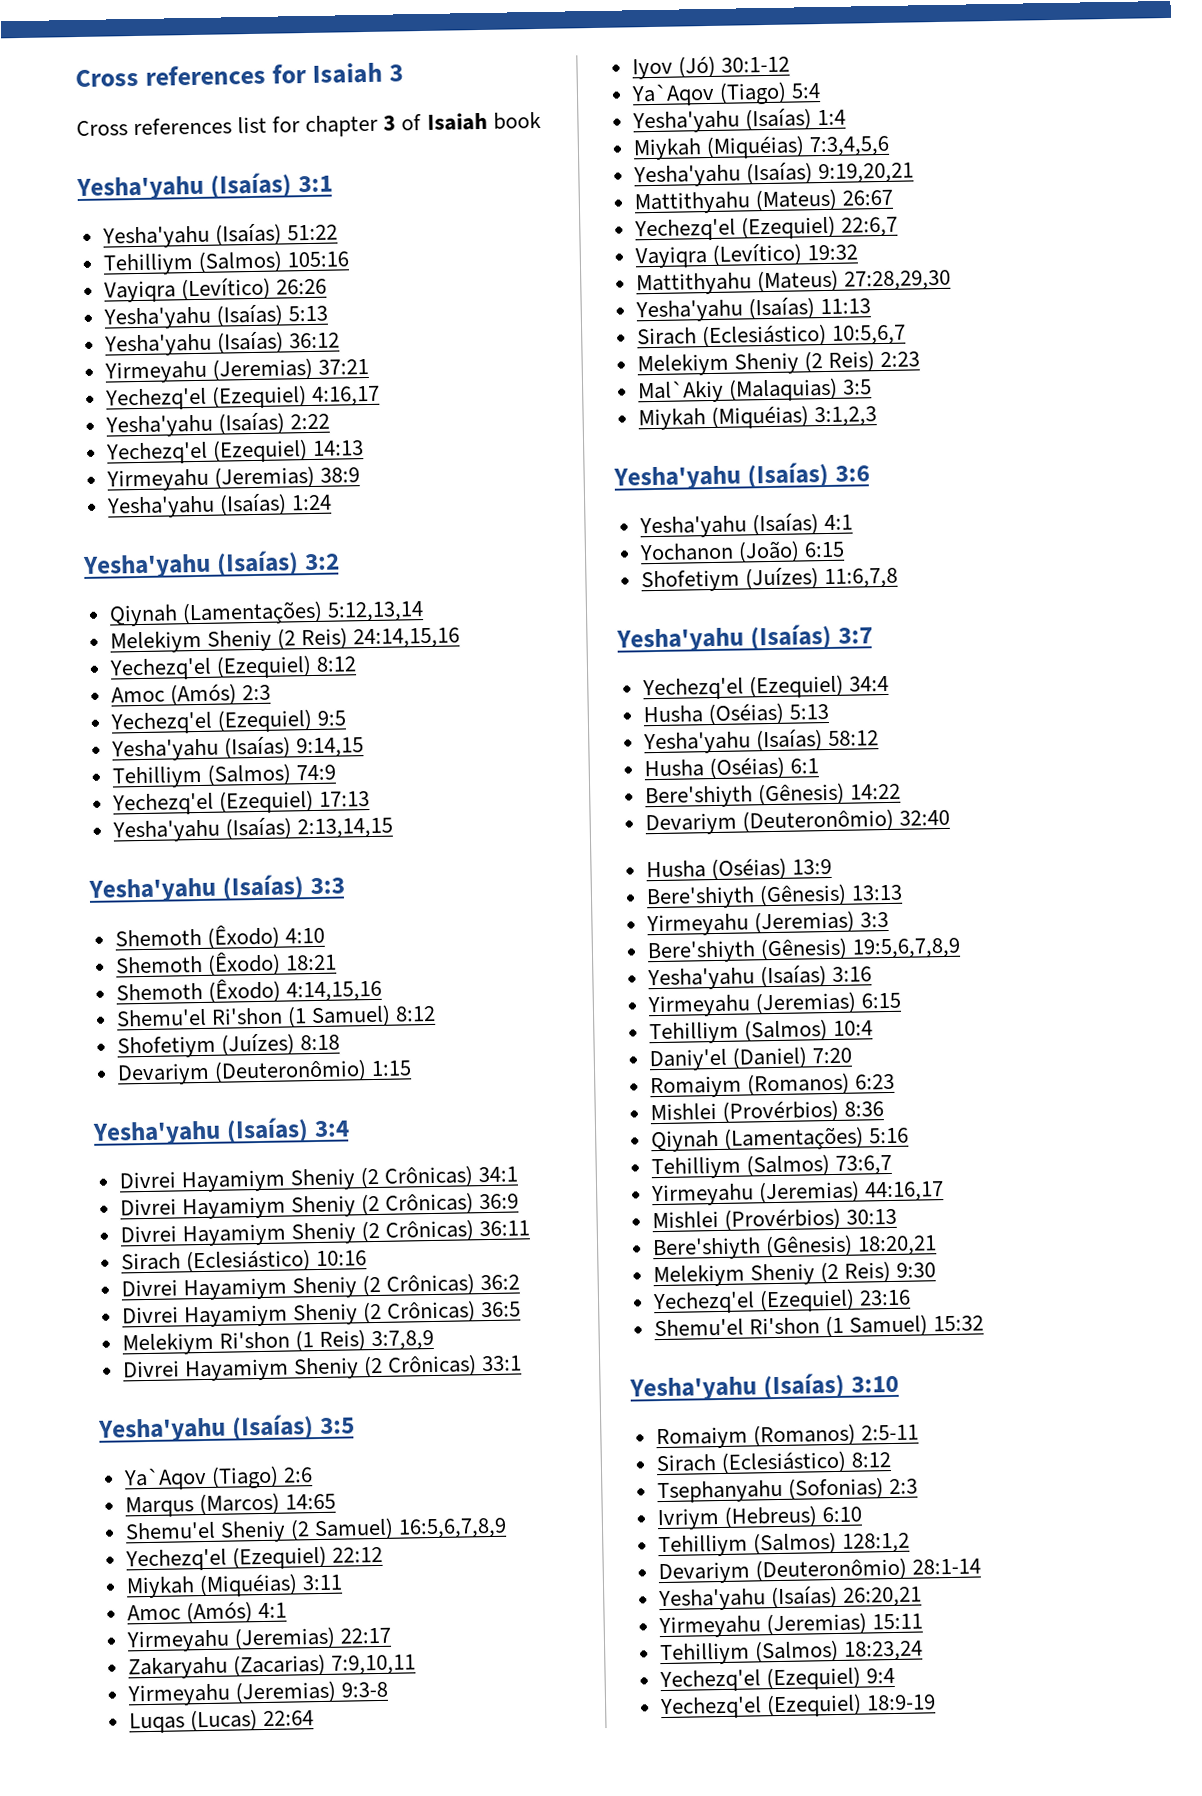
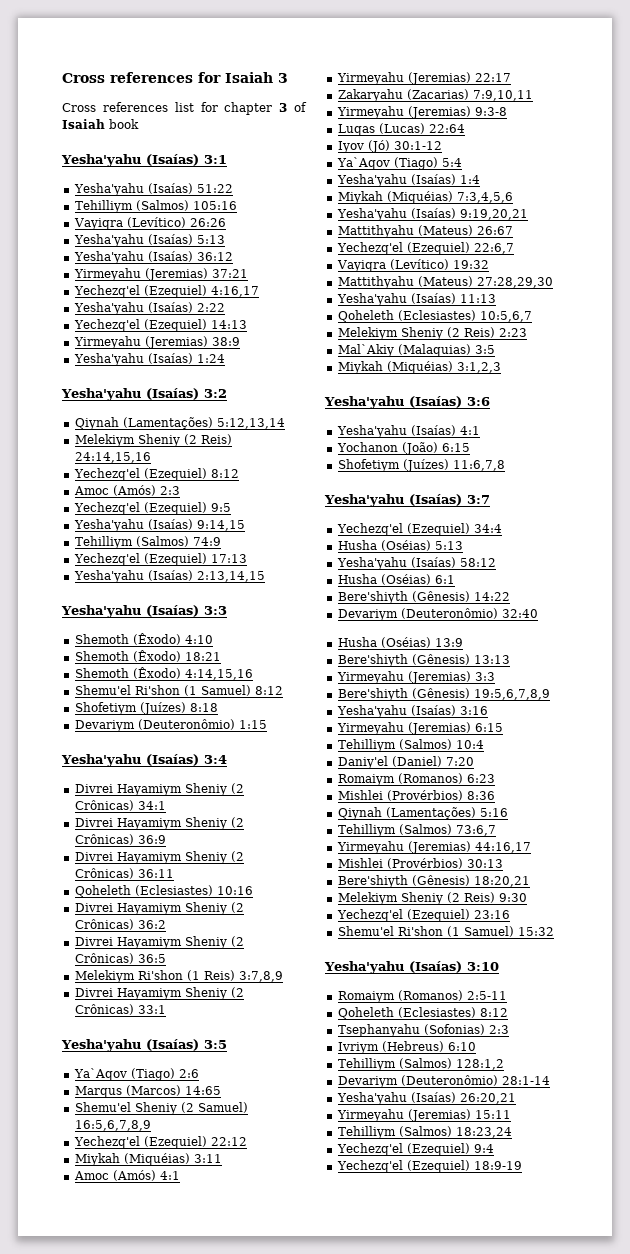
- Sirach (Eclesiástico) 10:16
+ Qoheleth (Eclesiastes) 10:16
- Sirach (Eclesiástico) 10:5,6,7
+ Qoheleth (Eclesiastes) 10:5,6,7
- Sirach (Eclesiástico) 8:12
+ Qoheleth (Eclesiastes) 8:12

